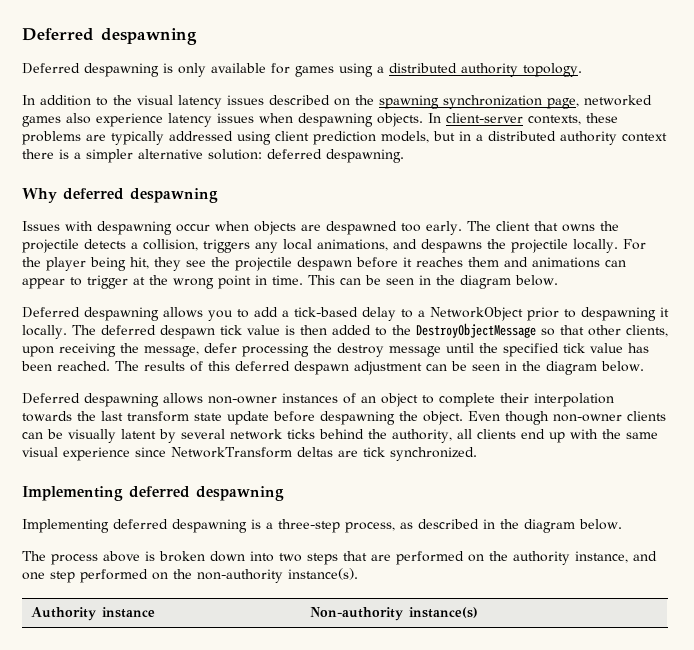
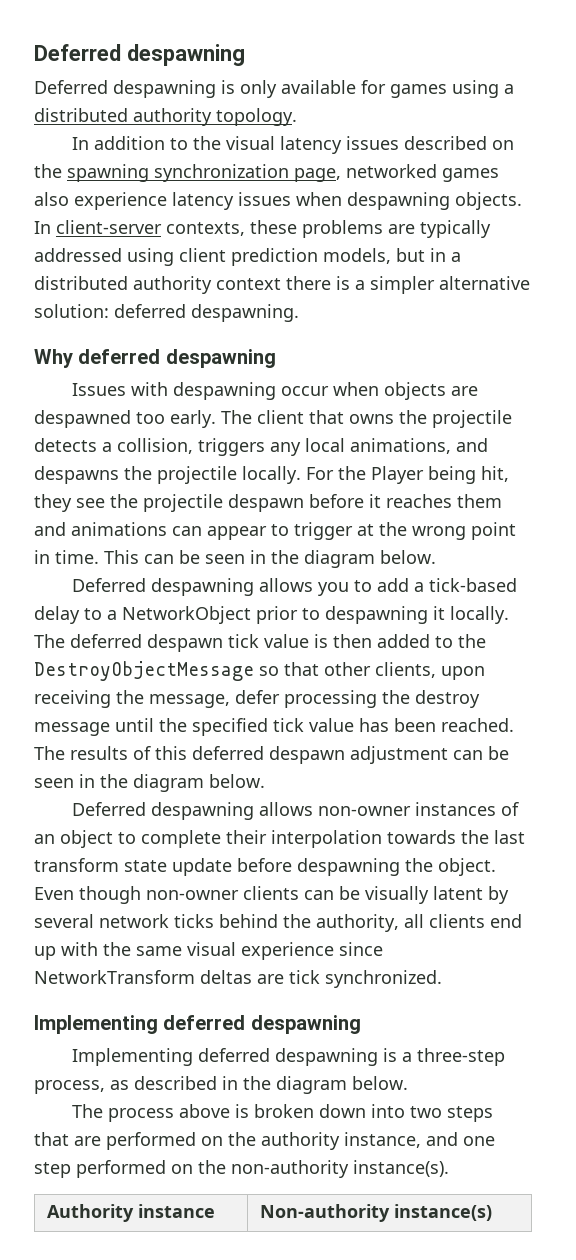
- For the player being hit, they see the projectile despawn before it reaches them and animations can appear to trigger at the wrong point in time.
+ For the Player being hit, they see the projectile despawn before it reaches them and animations can appear to trigger at the wrong point in time.

